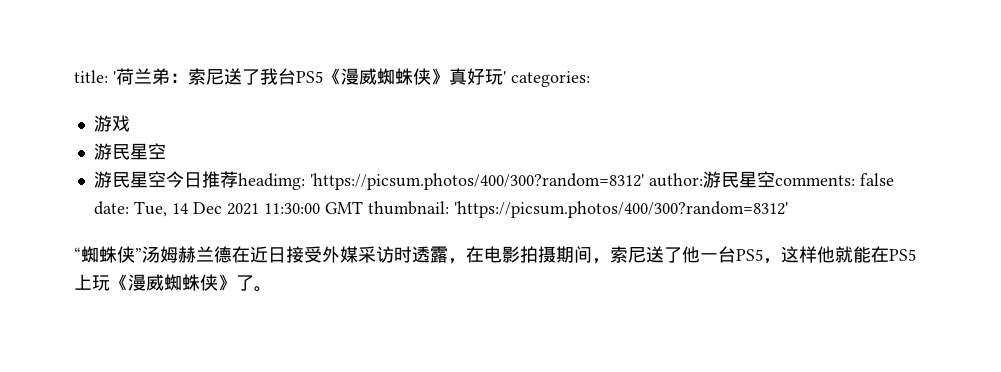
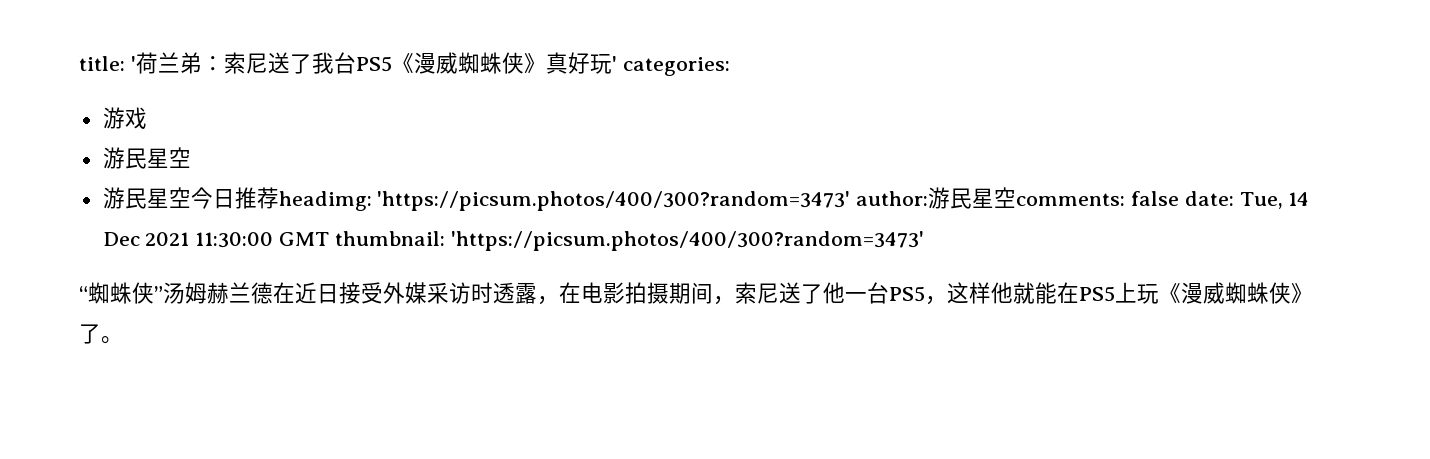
- 游民星空今日推荐headimg: 'https://picsum.photos/400/300?random=8312' author:游民星空comments: false date: Tue, 14 Dec 2021 11:30:00 GMT thumbnail: 'https://picsum.photos/400/300?random=8312'
+ 游民星空今日推荐headimg: 'https://picsum.photos/400/300?random=3473' author:游民星空comments: false date: Tue, 14 Dec 2021 11:30:00 GMT thumbnail: 'https://picsum.photos/400/300?random=3473'

